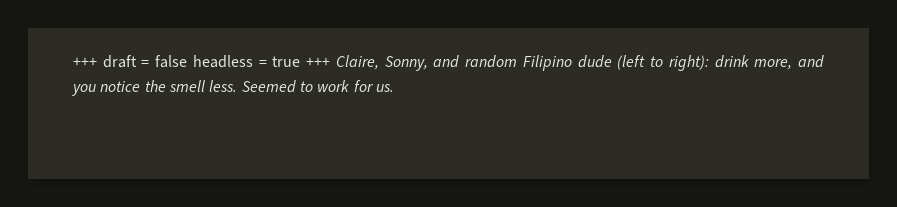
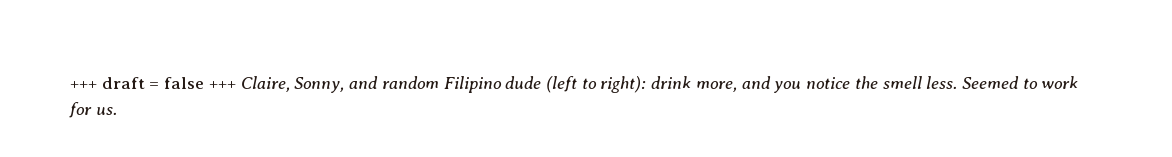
- +++ draft = false headless = true +++ Claire, Sonny, and random Filipino dude (left to right): drink more, and you notice the smell less.
+ +++ draft = false +++ Claire, Sonny, and random Filipino dude (left to right): drink more, and you notice the smell less.

